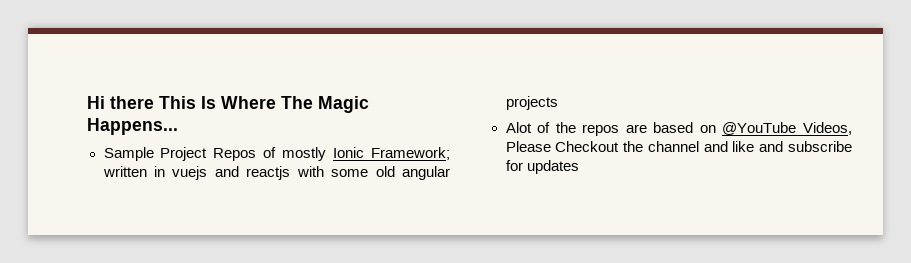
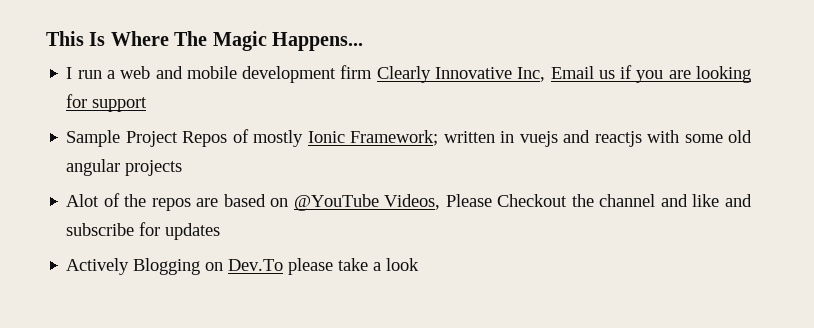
- Hi there This Is Where The Magic Happens...
+ This Is Where The Magic Happens...
+ I run a web and mobile development firm Clearly Innovative Inc, Email us if you are looking for support
+ Actively Blogging on Dev.To please take a look

